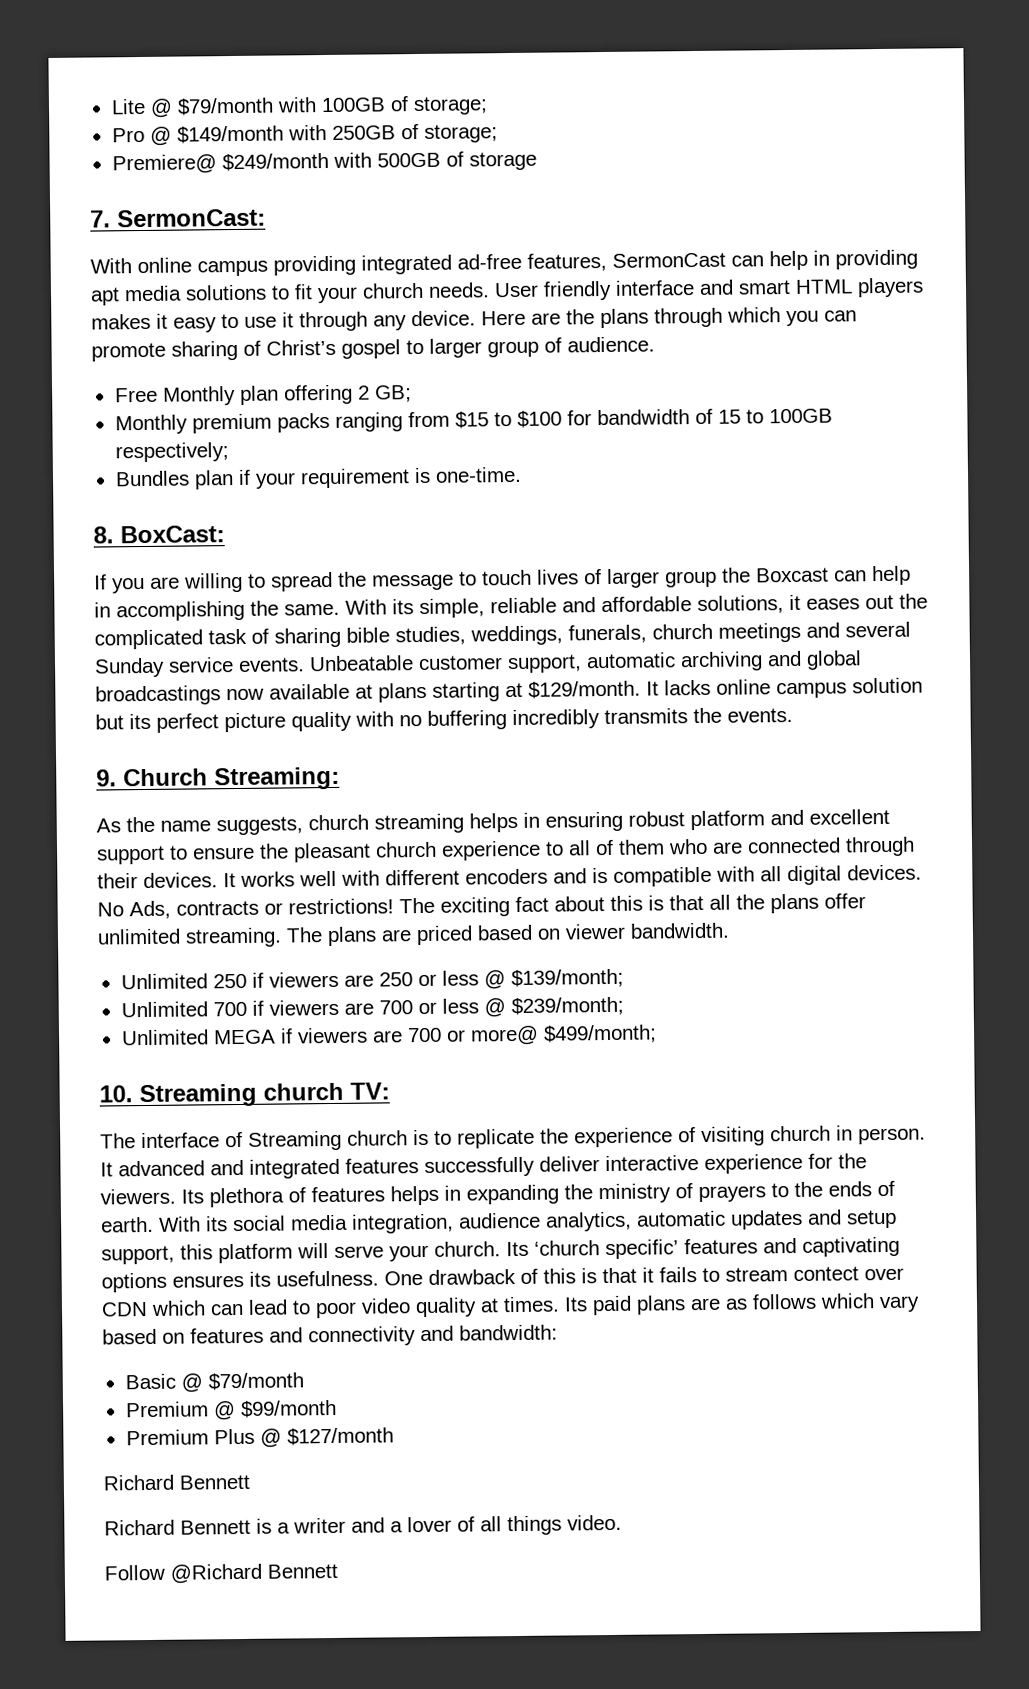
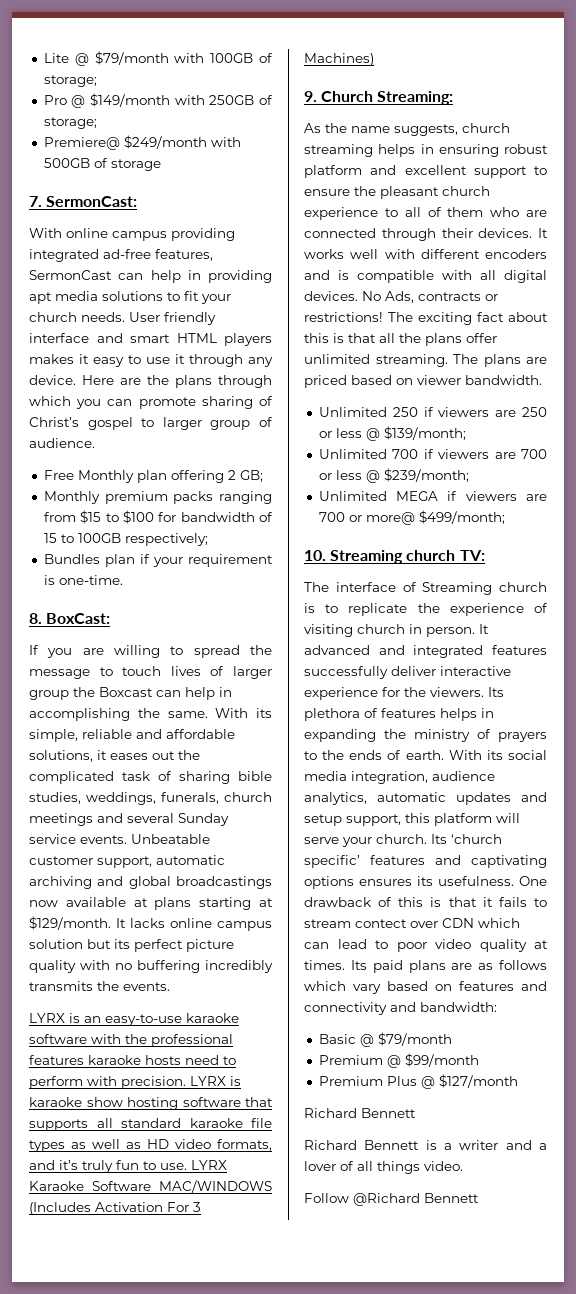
+ LYRX is an easy-to-use karaoke software with the professional features karaoke hosts need to perform with precision. LYRX is karaoke show hosting software that supports all standard karaoke file types as well as HD video formats, and it’s truly fun to use. LYRX Karaoke Software MAC/WINDOWS (Includes Activation For 3 Machines)

